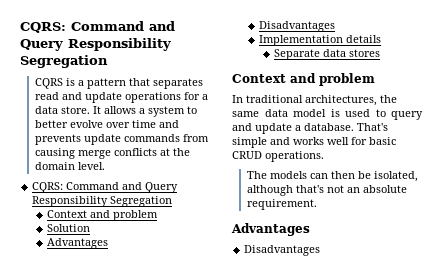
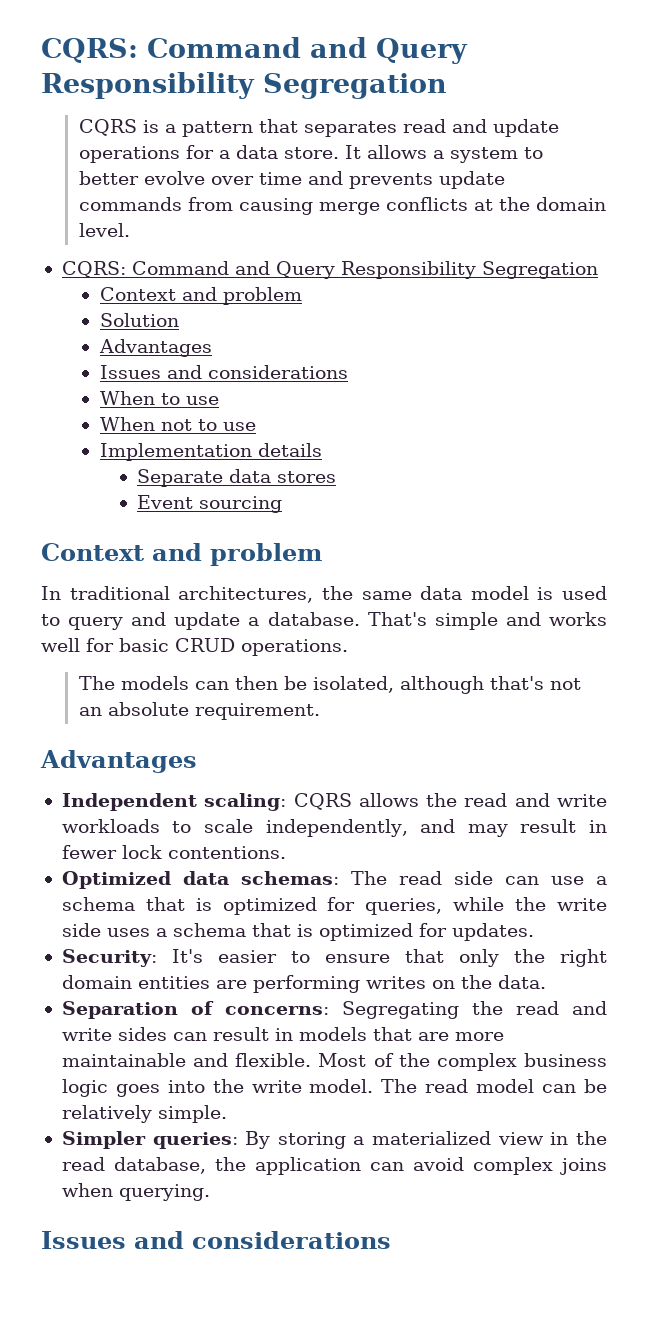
  Solution
  Advantages
- Disadvantages
+ Issues and considerations
+ When to use
+ When not to use
+ Event sourcing
  The models can then be isolated, although that's not an absolute requirement.
  Advantages
- Disadvantages
+ Independent scaling: CQRS allows the read and write workloads to scale independently, and may result in fewer lock contentions.
+ Optimized data schemas: The read side can use a schema that is optimized for queries, while the write side uses a schema that is optimized for updates.
+ Security: It's easier to ensure that only the right domain entities are performing writes on the data.
+ Separation of concerns: Segregating the read and write sides can result in models that are more maintainable and flexible. Most of the complex business logic goes into the write model. The read model can be relatively simple.
+ Simpler queries: By storing a materialized view in the read database, the application can avoid complex joins when querying.
+ Issues and considerations

